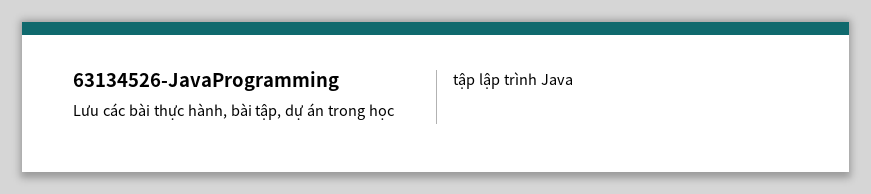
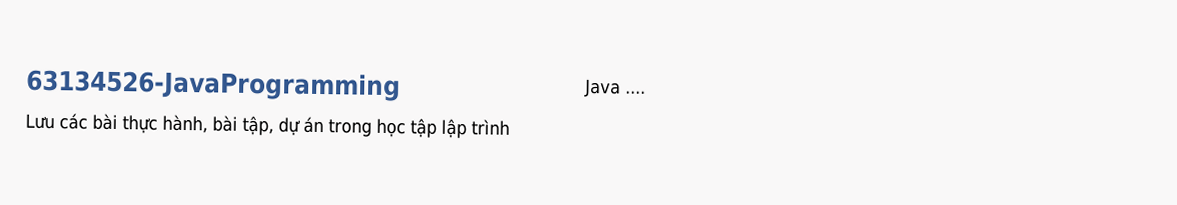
- Lưu các bài thực hành, bài tập, dự án trong học tập lập trình Java
+ Lưu các bài thực hành, bài tập, dự án trong học tập lập trình Java ....

